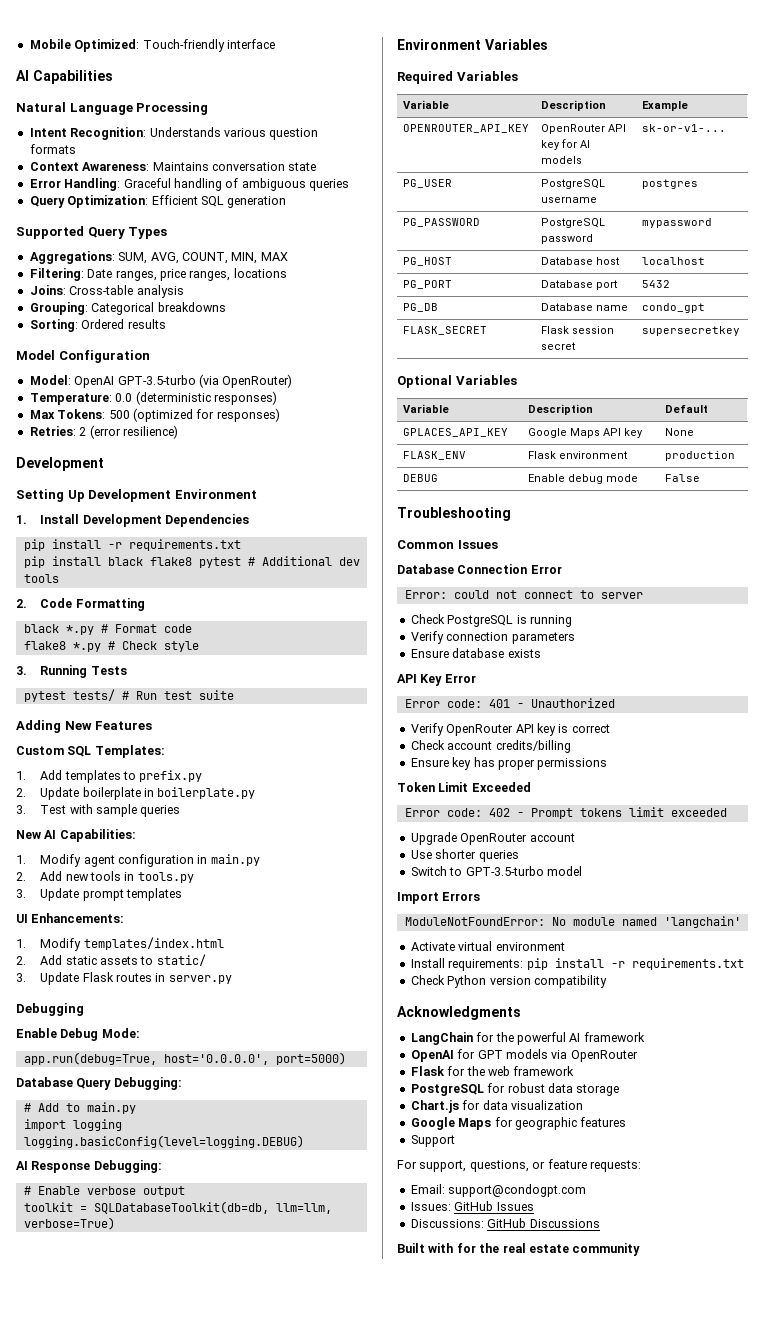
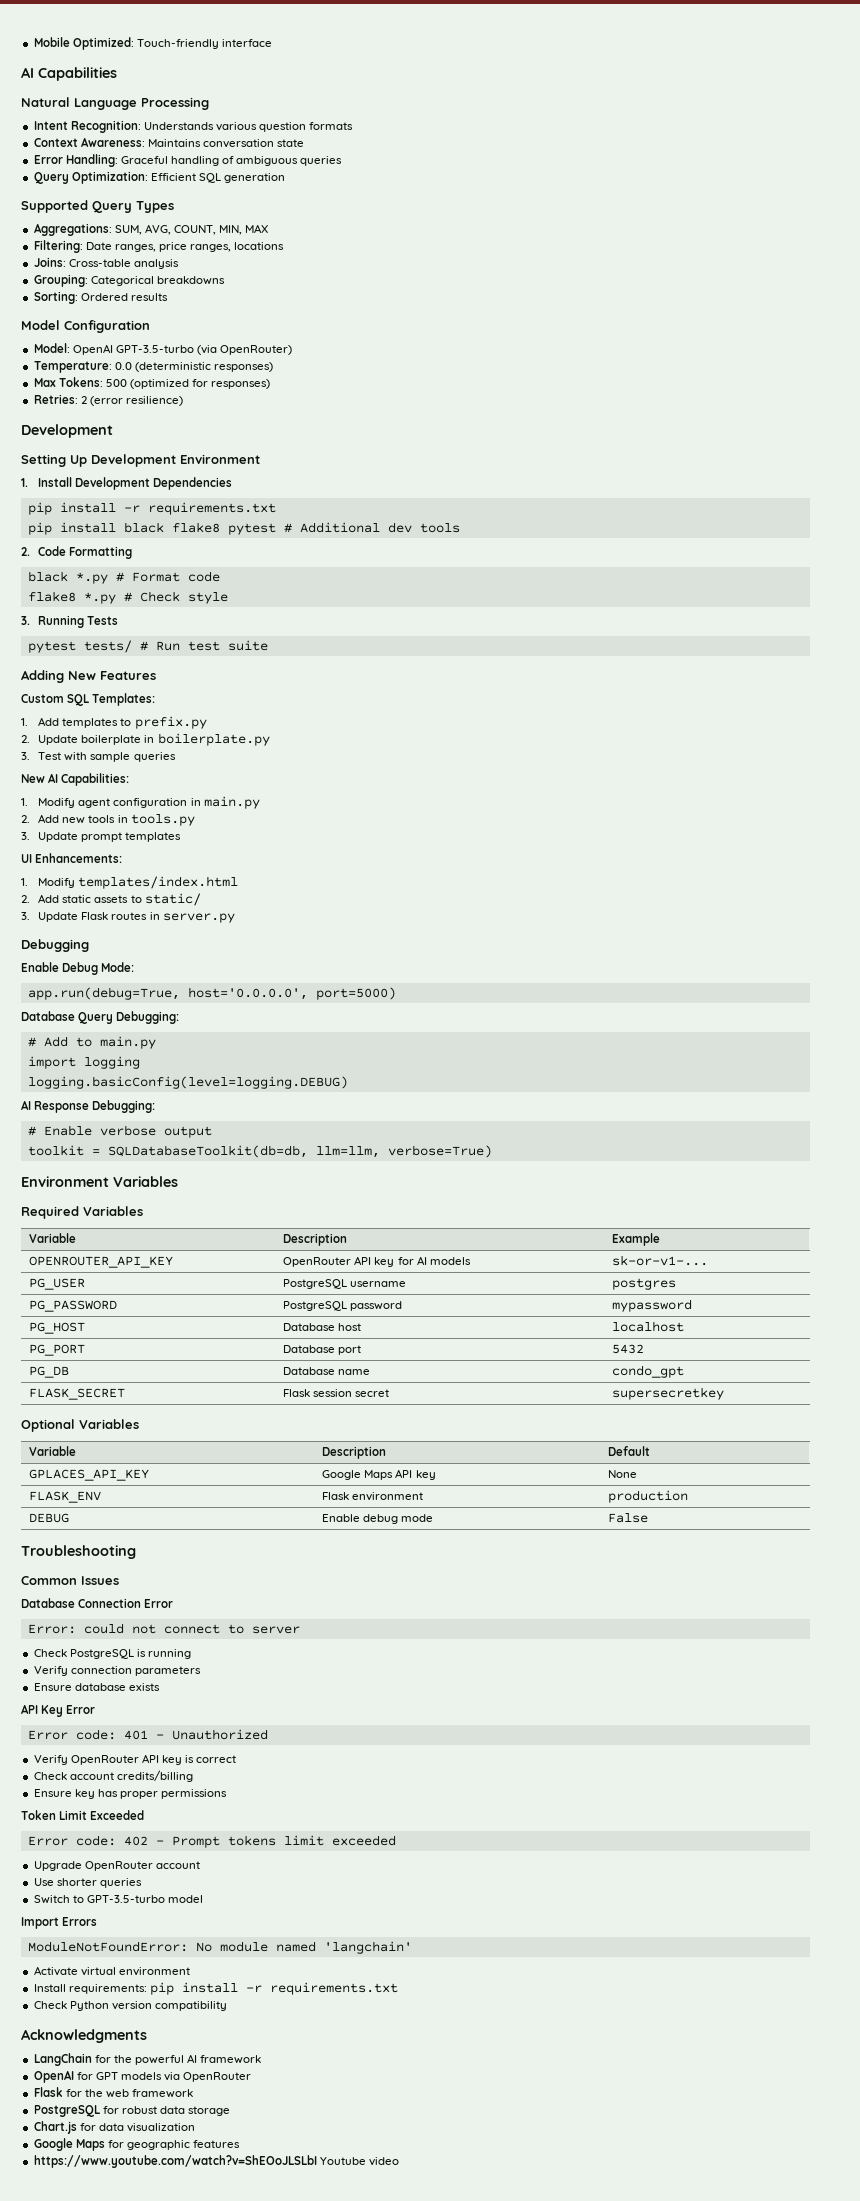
- Support
- For support, questions, or feature requests:
- Email: support@condogpt.com
- Issues: GitHub Issues
- Discussions: GitHub Discussions
- Built with for the real estate community
+ https://www.youtube.com/watch?v=ShEOoJLSLbI Youtube video

